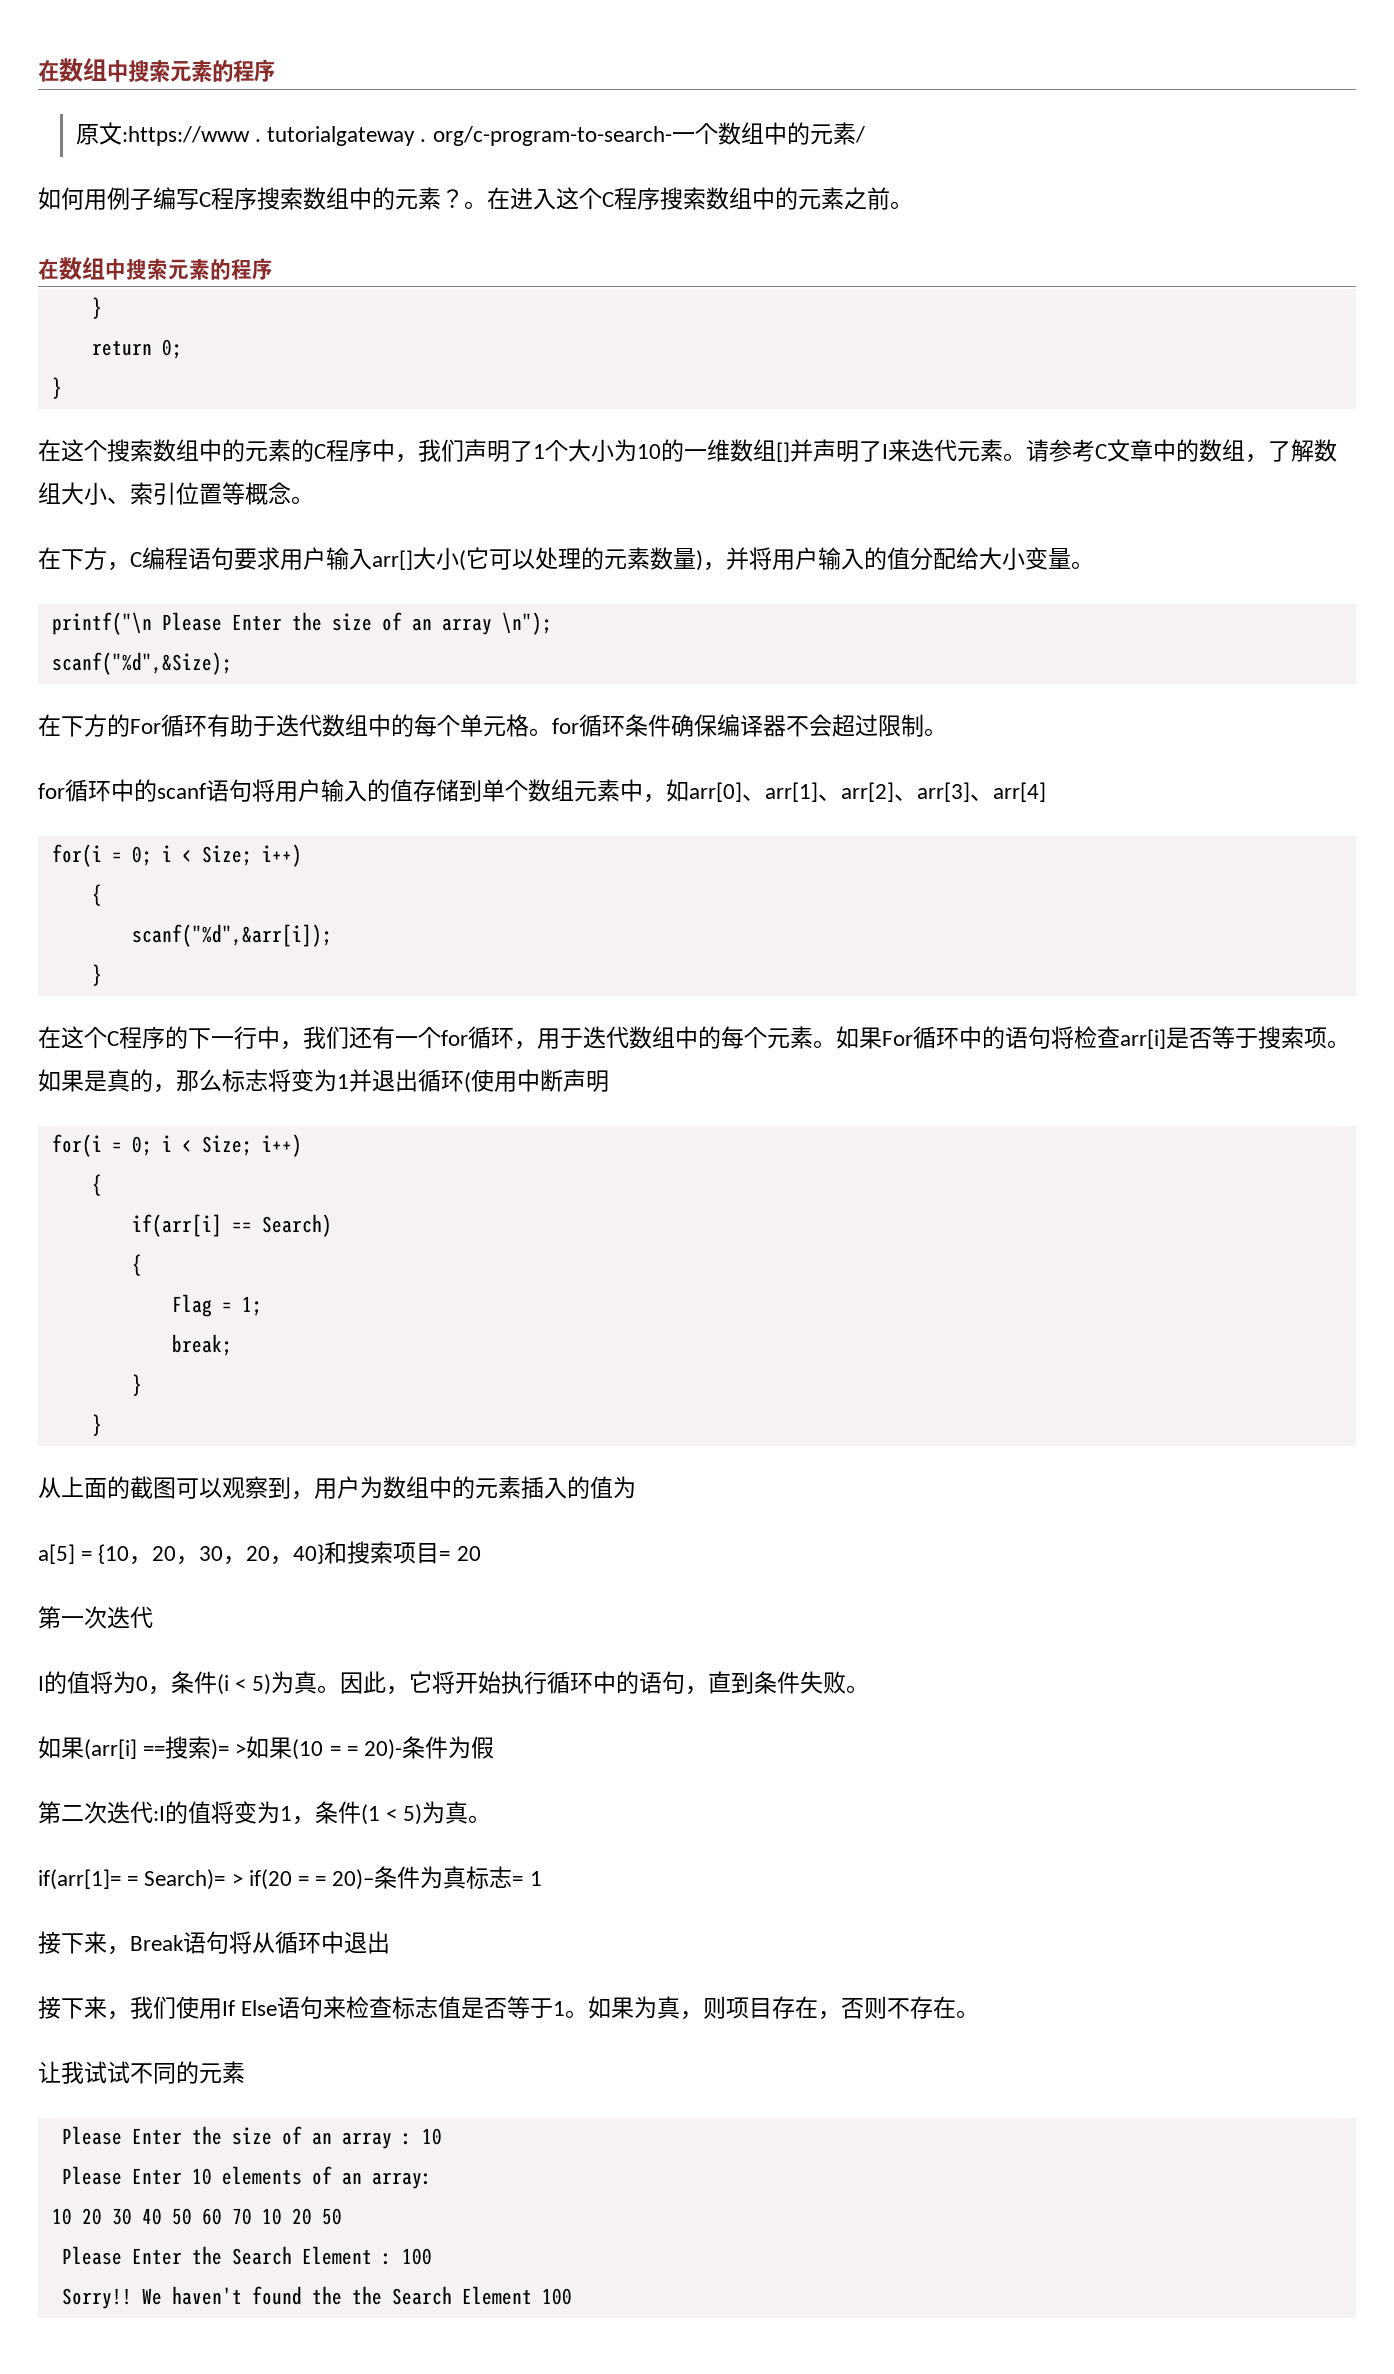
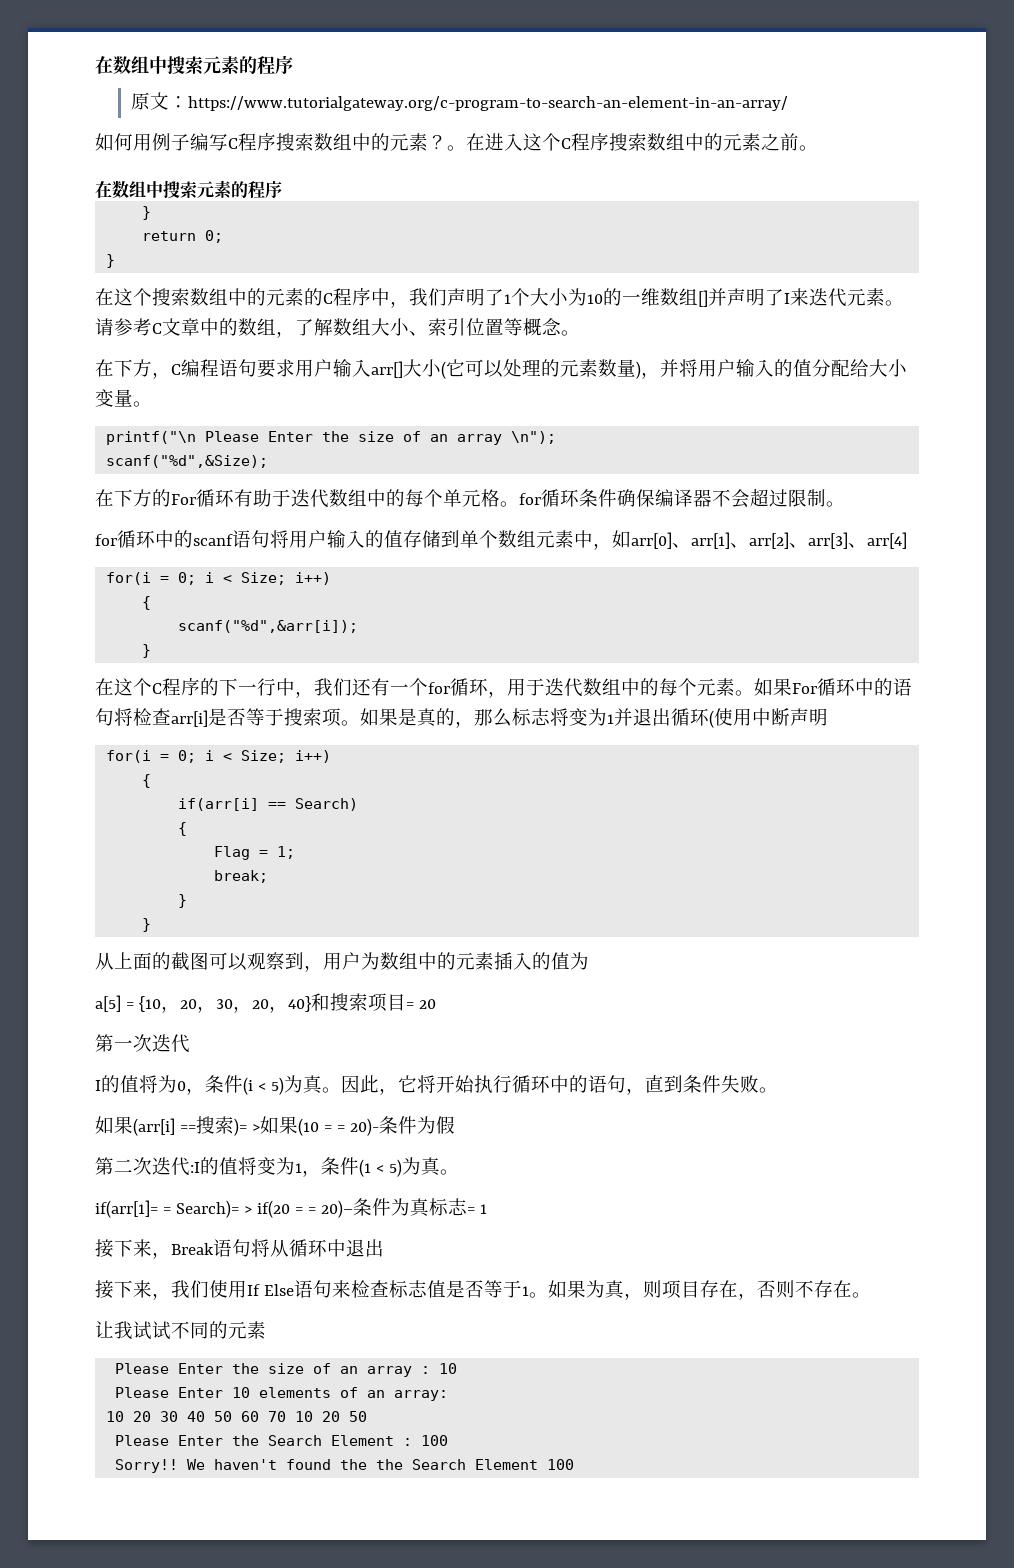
- 原文:https://www . tutorialgateway . org/c-program-to-search-一个数组中的元素/
+ 原文：https://www.tutorialgateway.org/c-program-to-search-an-element-in-an-array/

